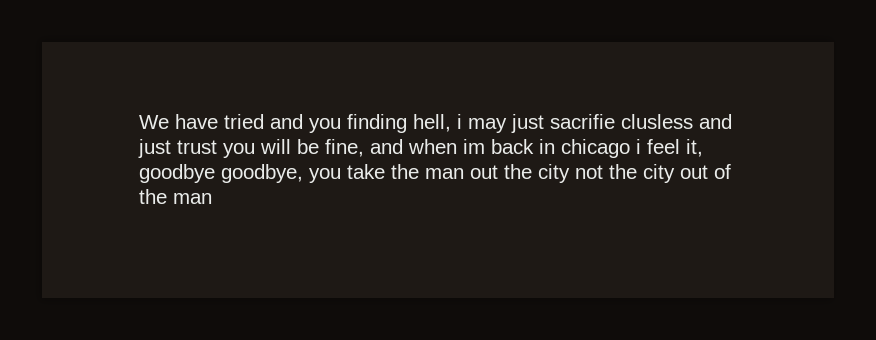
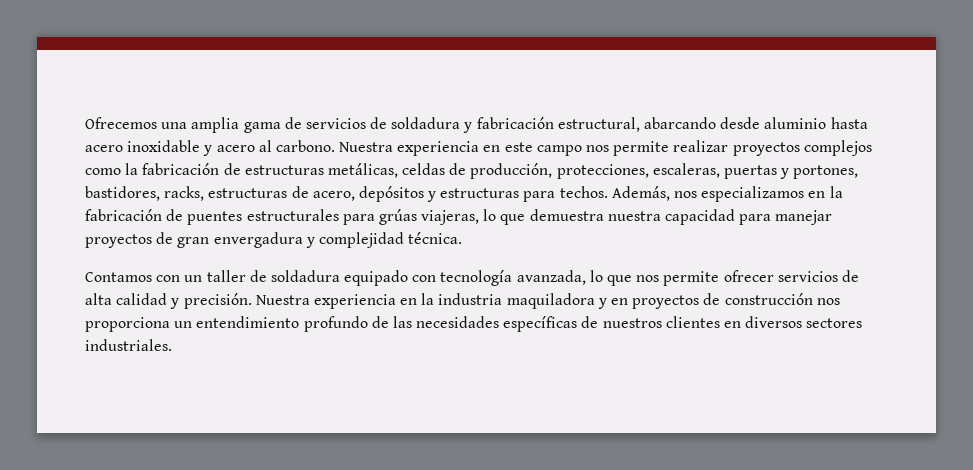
- We have tried and you finding hell, i may just sacrifie clusless and just trust you will be fine, and when im back in chicago i feel it, goodbye goodbye, you take the man out the city not the city out of the man
+ Ofrecemos una amplia gama de servicios de soldadura y fabricación estructural, abarcando desde aluminio hasta acero inoxidable y acero al carbono. Nuestra experiencia en este campo nos permite realizar proyectos complejos como la fabricación de estructuras metálicas, celdas de producción, protecciones, escaleras, puertas y portones, bastidores, racks, estructuras de acero, depósitos y estructuras para techos. Además, nos especializamos en la fabricación de puentes estructurales para grúas viajeras, lo que demuestra nuestra capacidad para manejar proyectos de gran envergadura y complejidad técnica.
+ Contamos con un taller de soldadura equipado con tecnología avanzada, lo que nos permite ofrecer servicios de alta calidad y precisión. Nuestra experiencia en la industria maquiladora y en proyectos de construcción nos proporciona un entendimiento profundo de las necesidades específicas de nuestros clientes en diversos sectores industriales.

